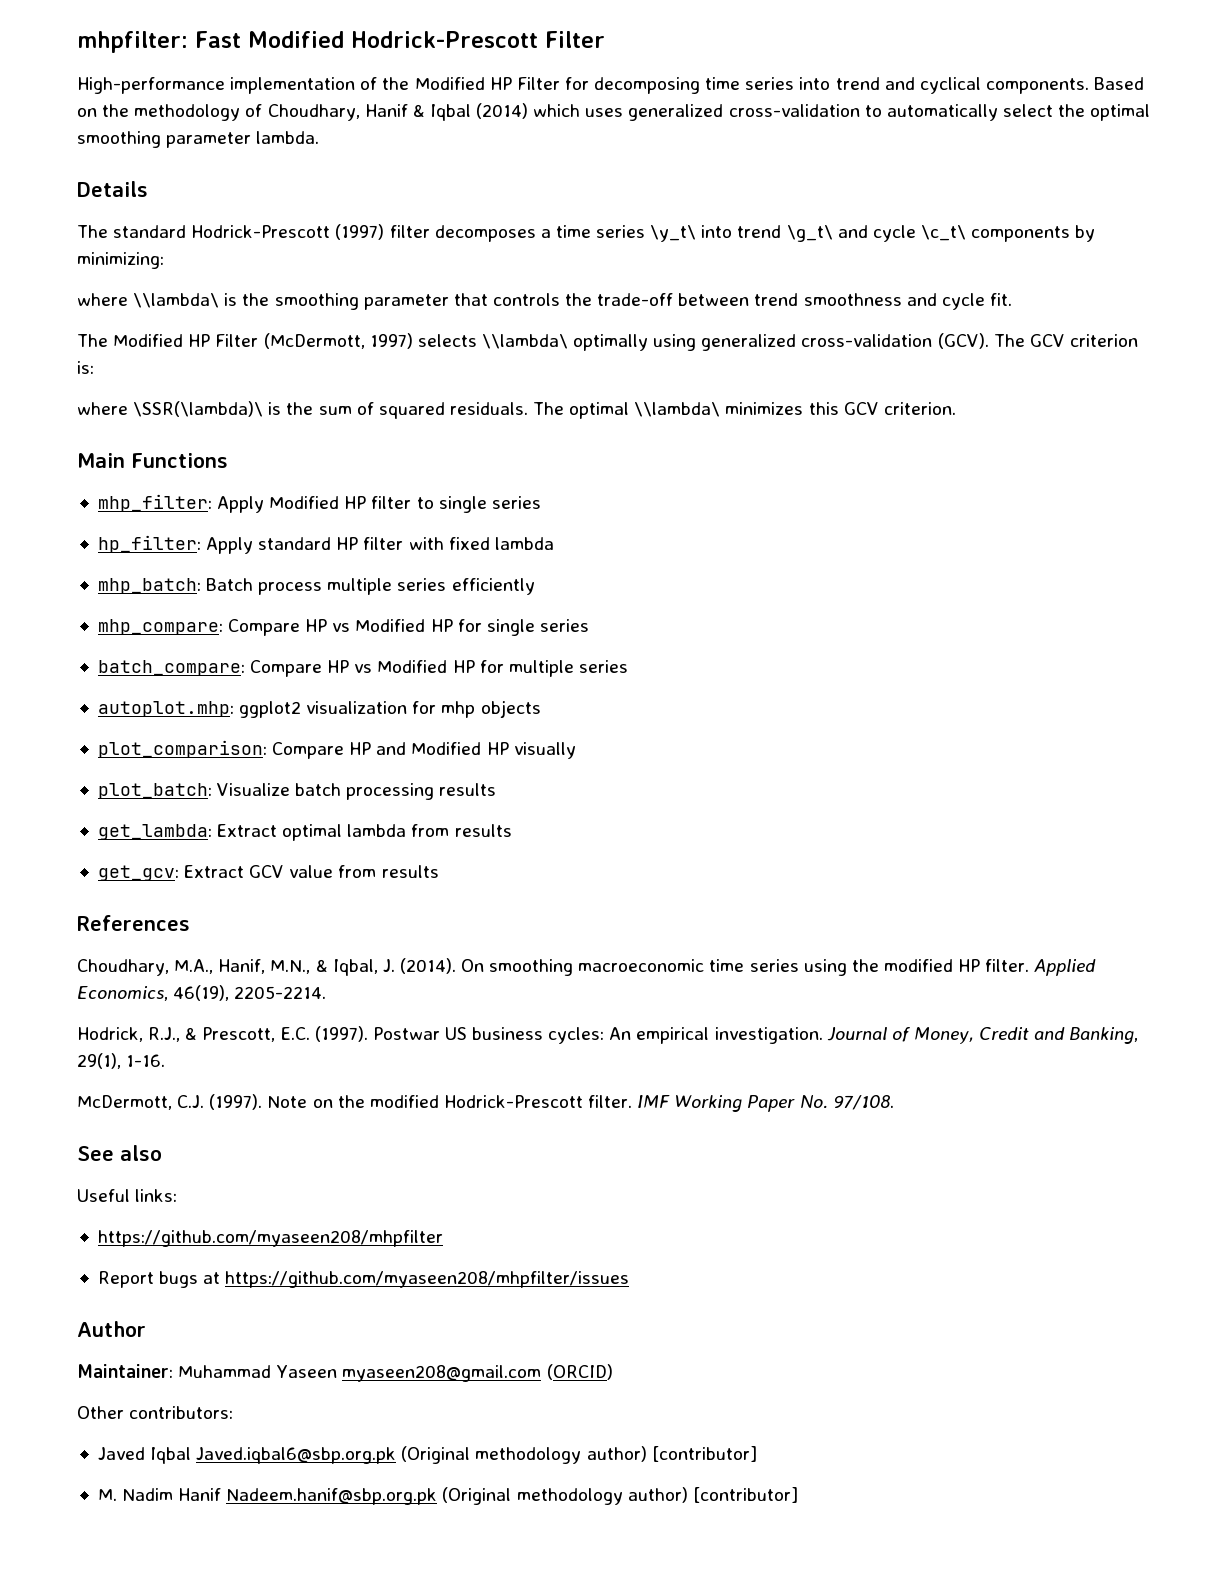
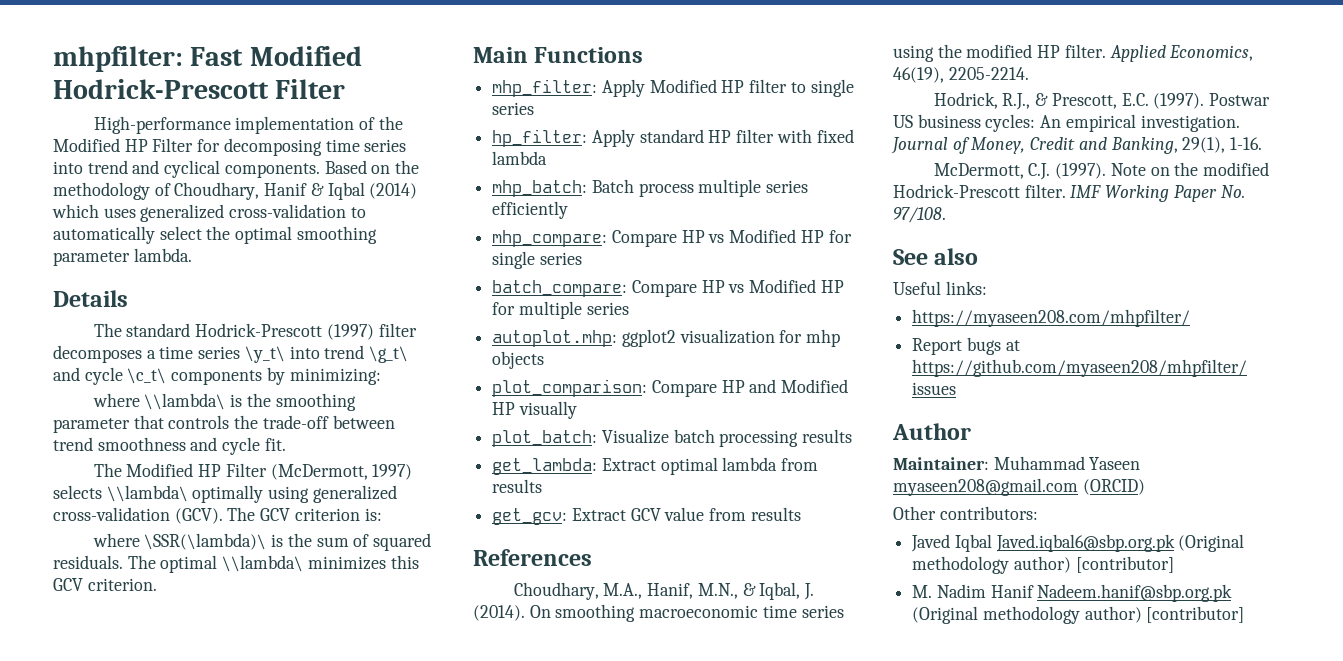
- https://github.com/myaseen208/mhpfilter
+ https://myaseen208.com/mhpfilter/

